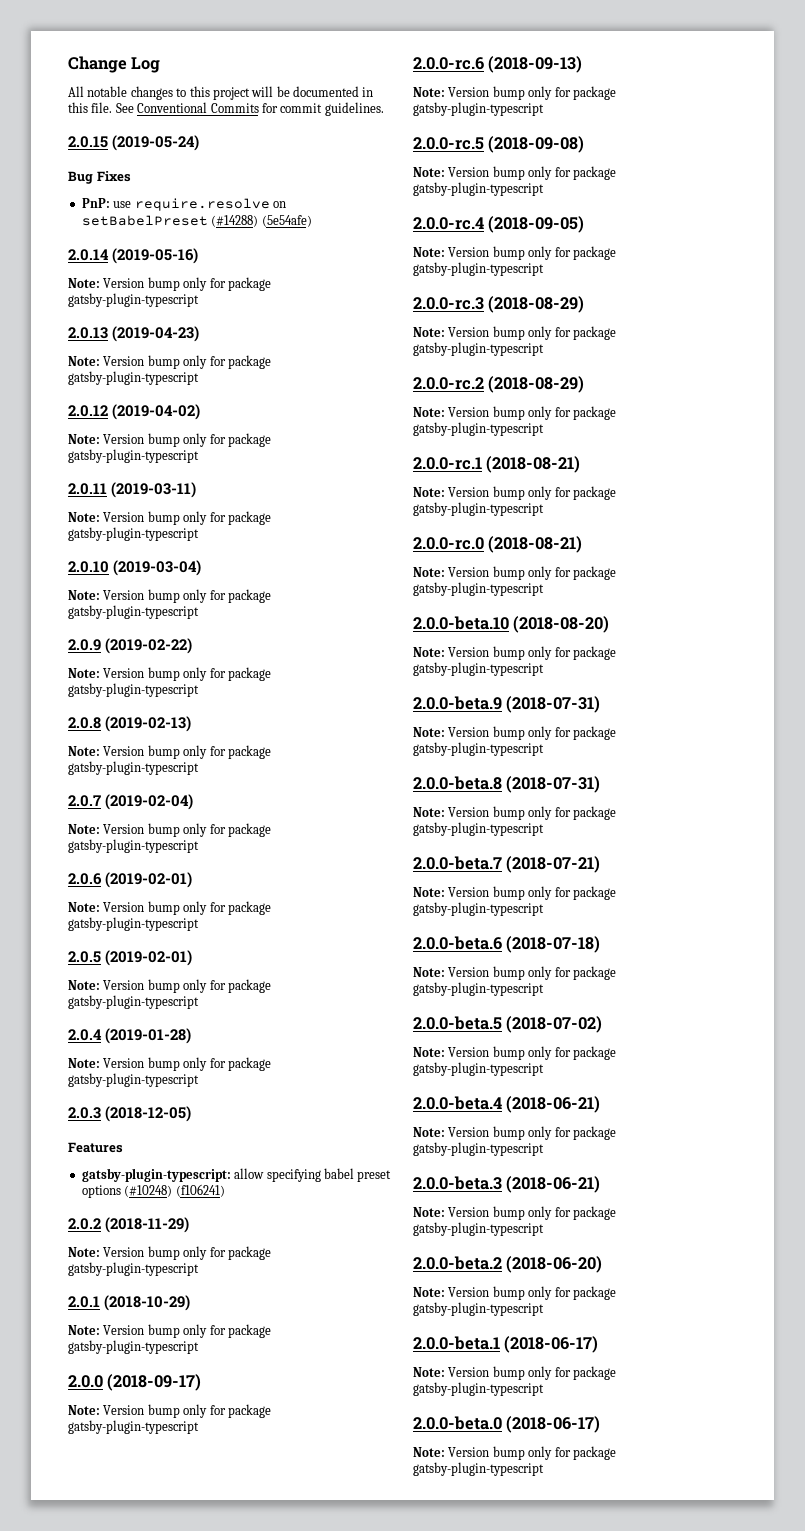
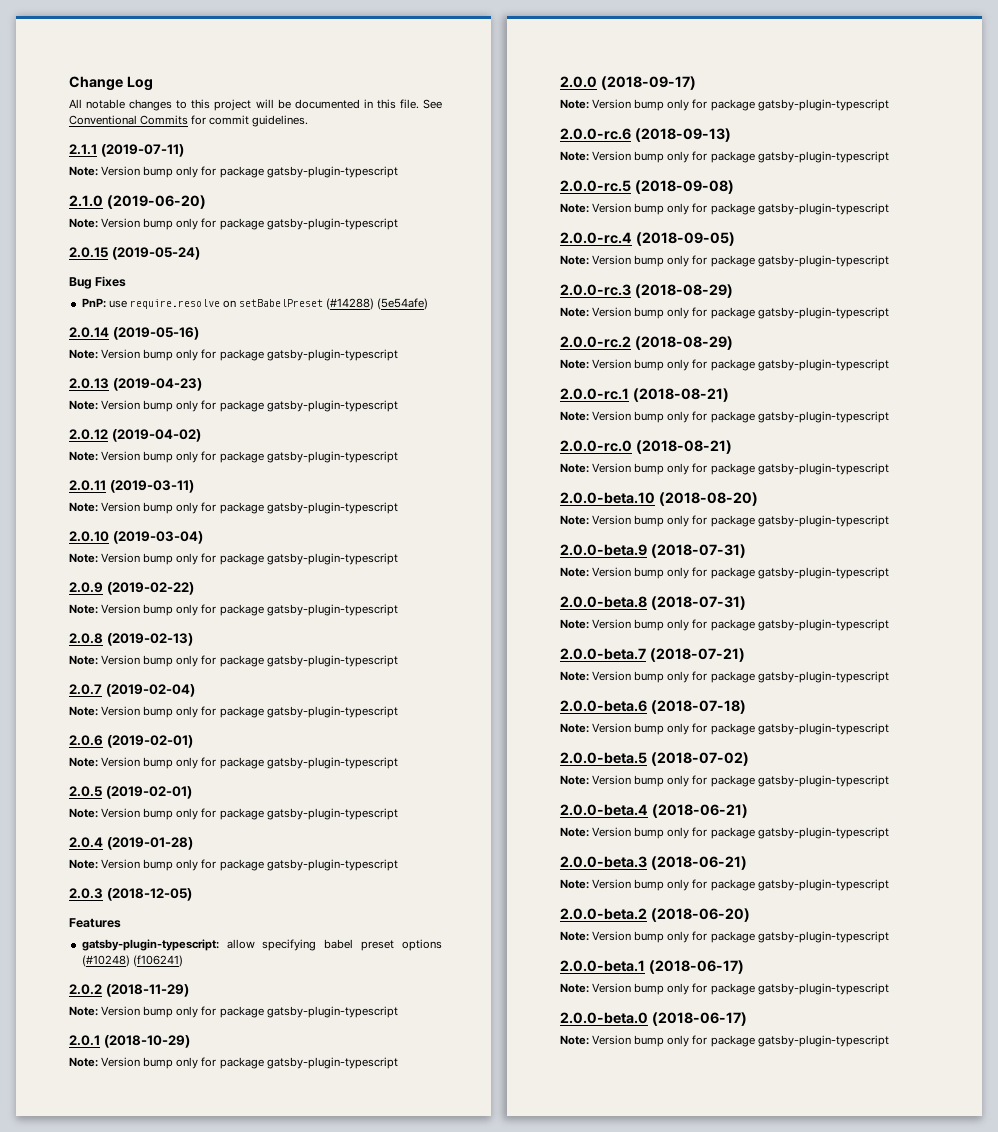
+ 2.1.1 (2019-07-11)
+ Note: Version bump only for package gatsby-plugin-typescript
+ 2.1.0 (2019-06-20)
+ Note: Version bump only for package gatsby-plugin-typescript

